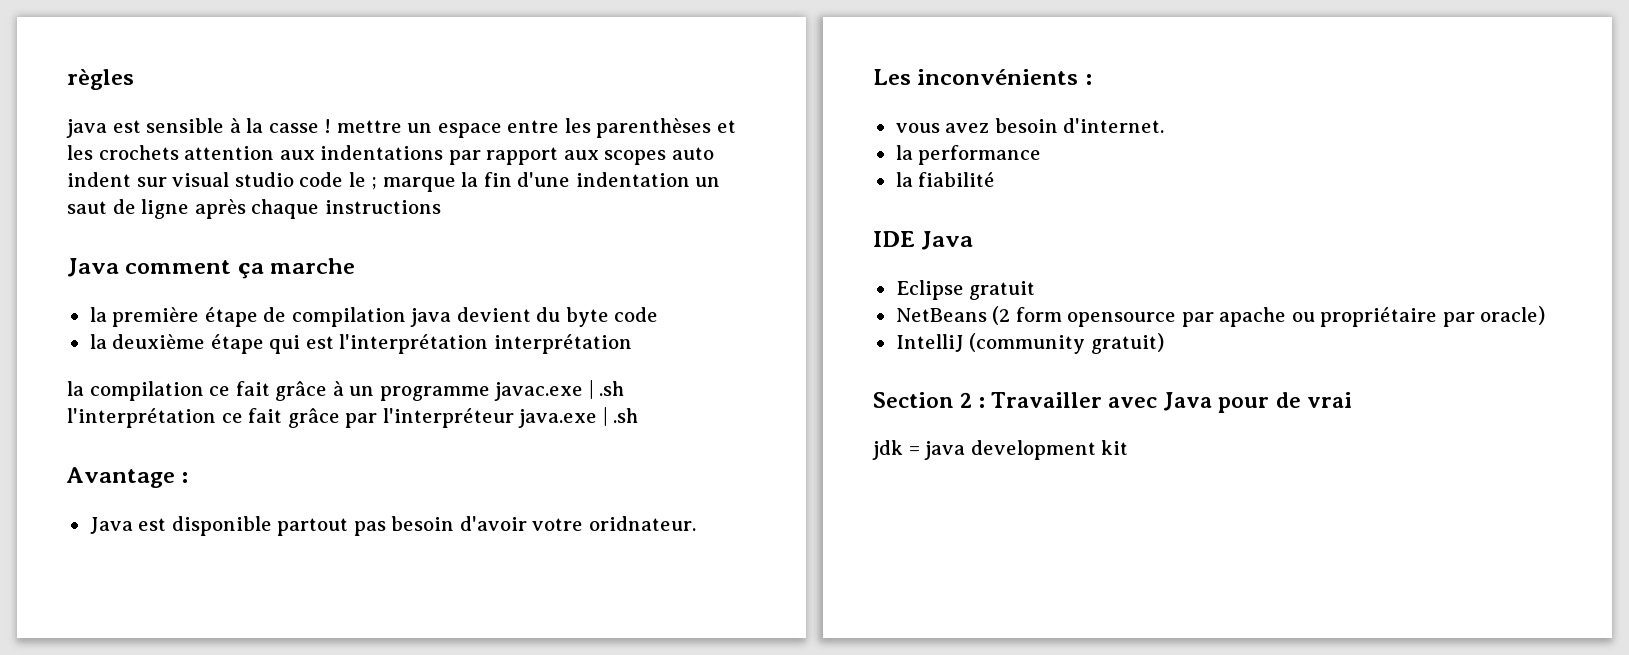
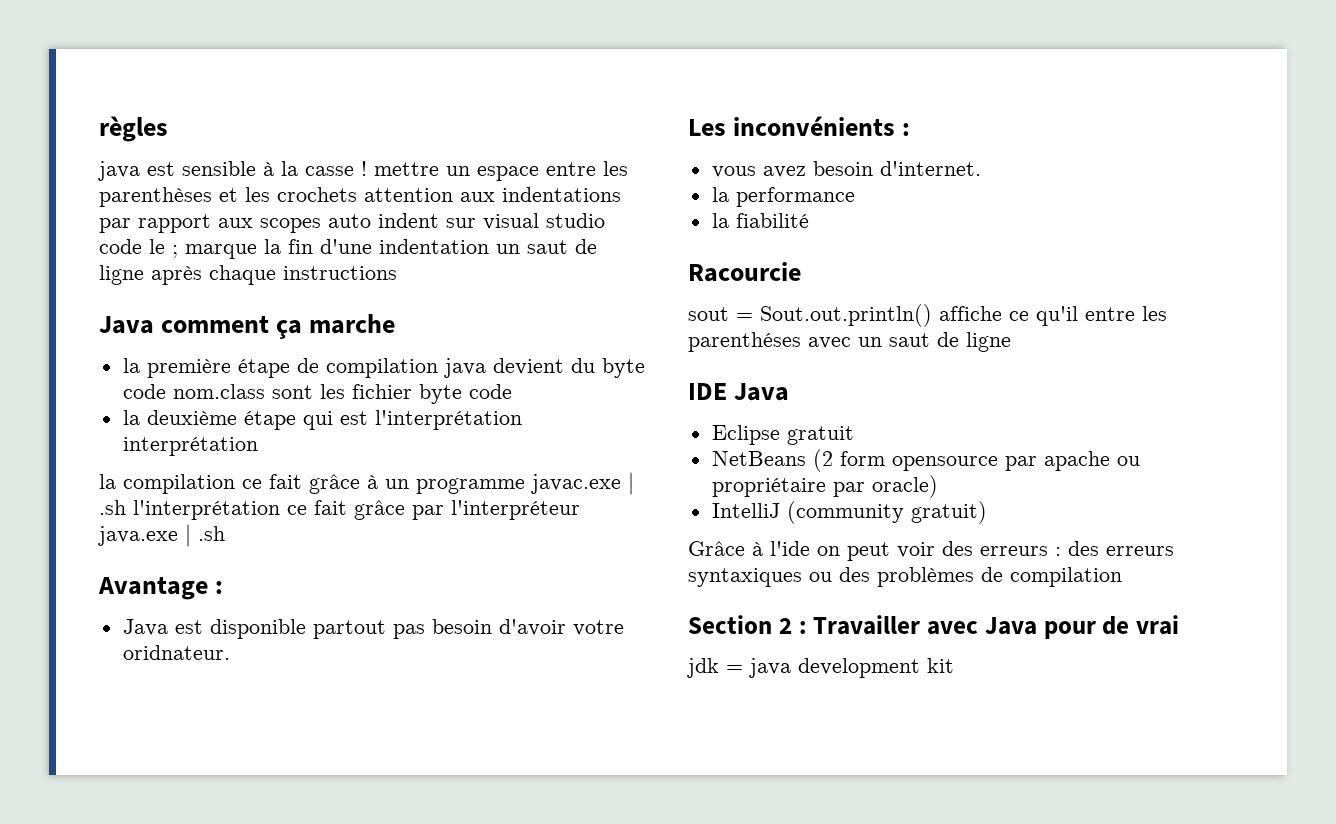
- la première étape de compilation java devient du byte code
+ la première étape de compilation java devient du byte code nom.class sont les fichier byte code
+ Racourcie
+ sout = Sout.out.println() affiche ce qu'il entre les parenthéses avec un saut de ligne
+ Grâce à l'ide on peut voir des erreurs : des erreurs syntaxiques ou des problèmes de compilation

